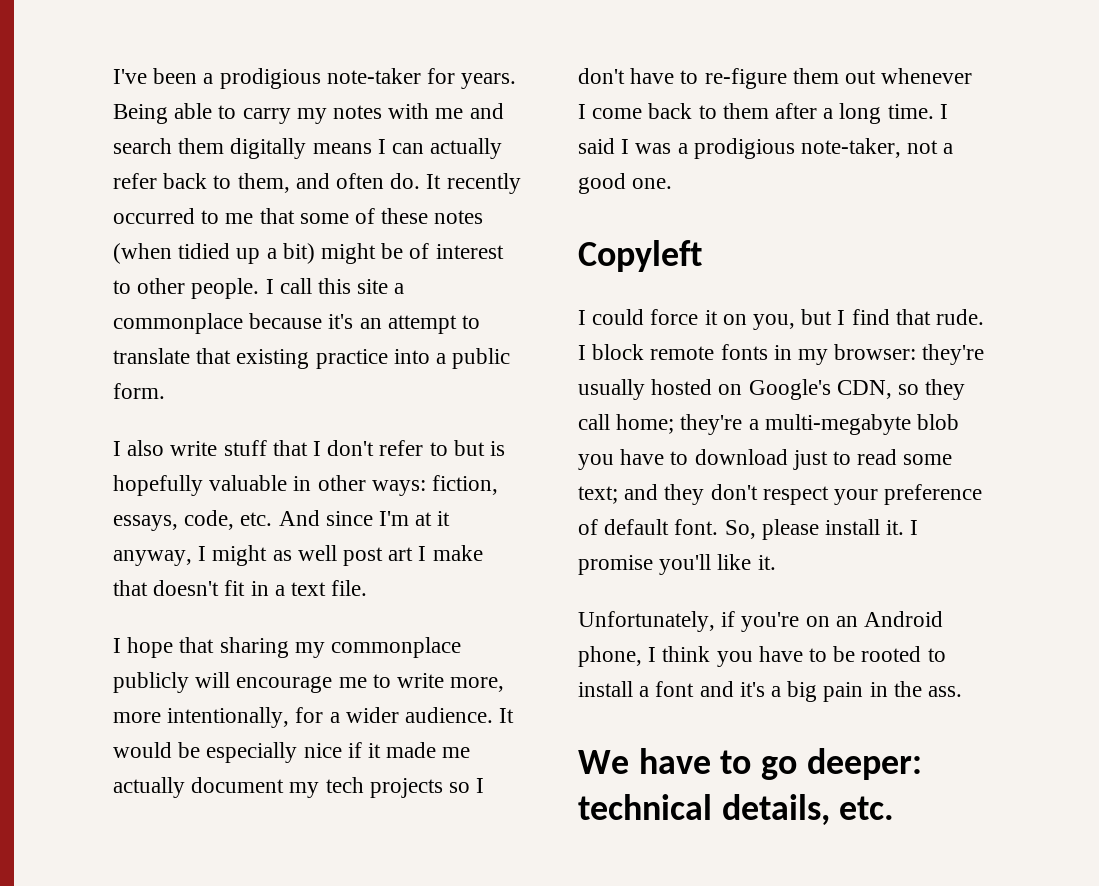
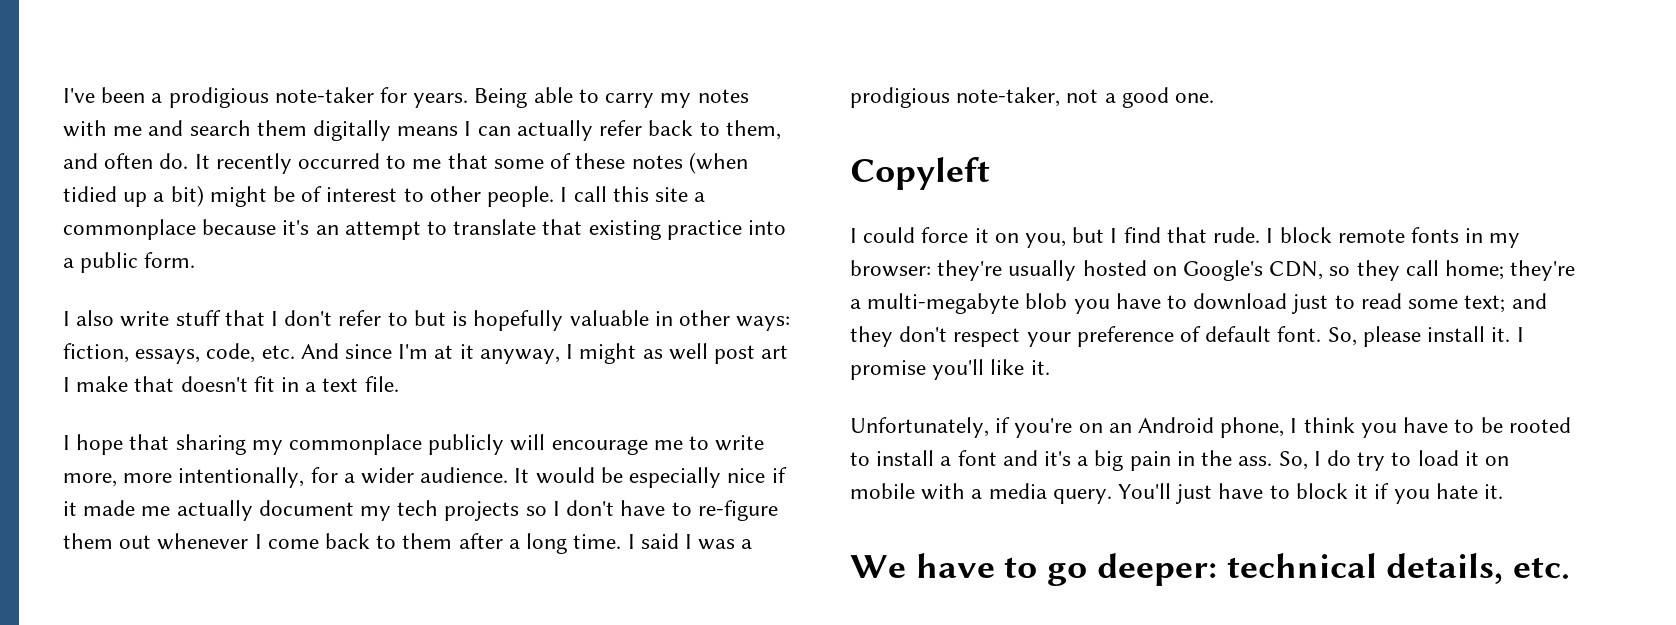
+ So, I do try to load it on mobile with a media query. You'll just have to block it if you hate it.

